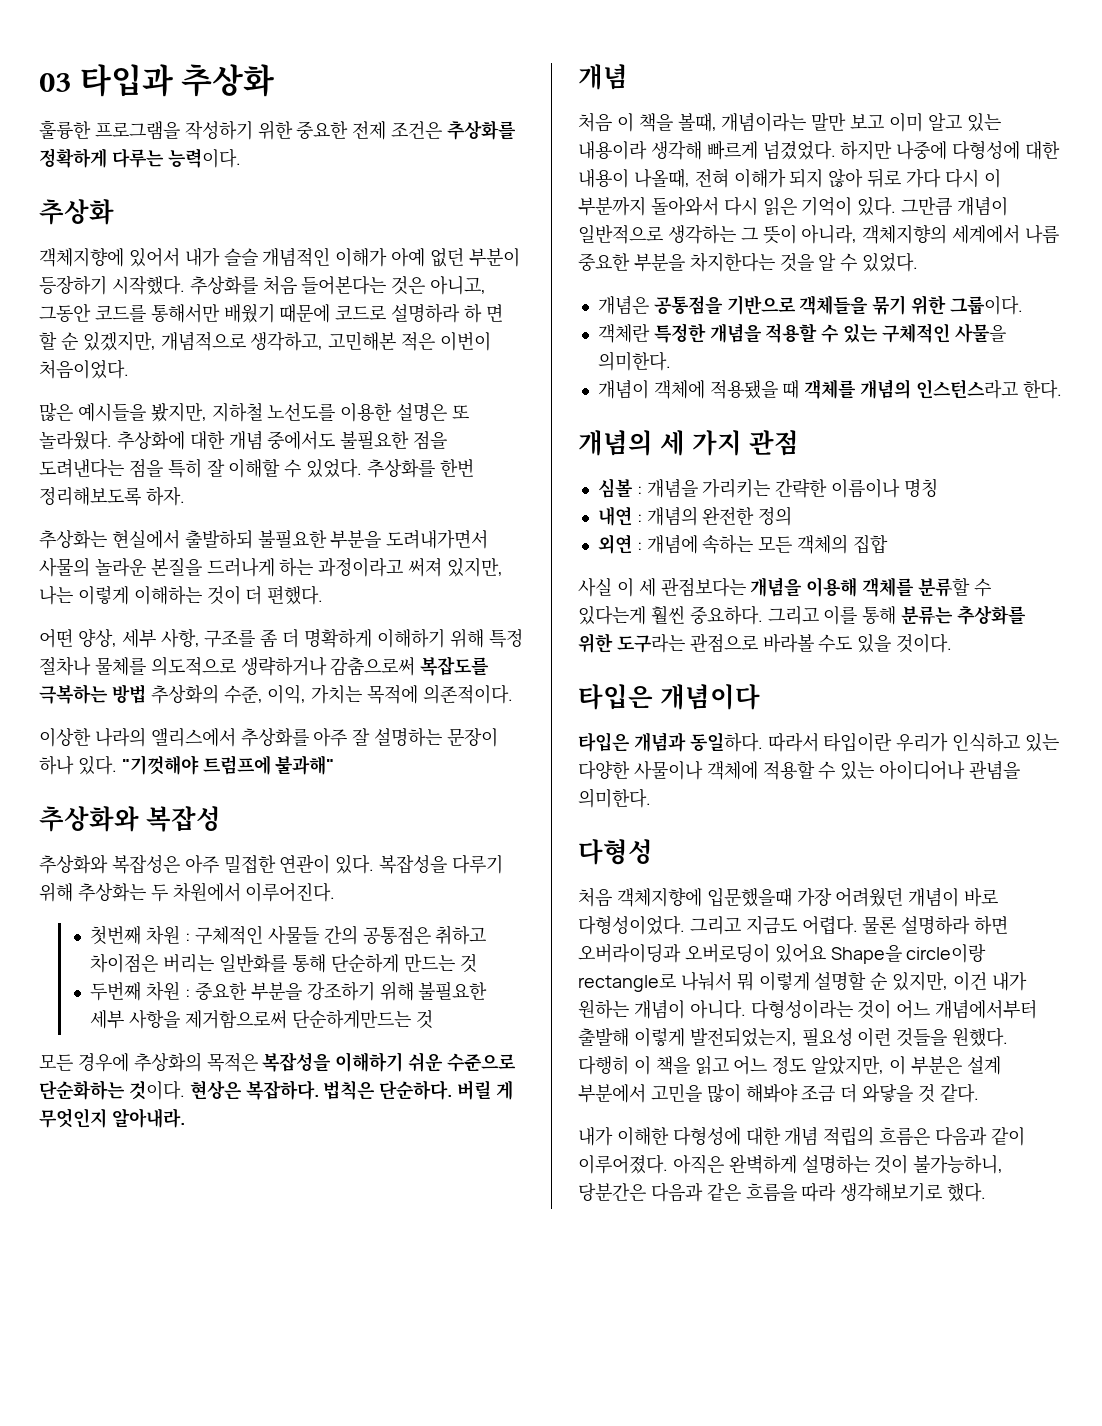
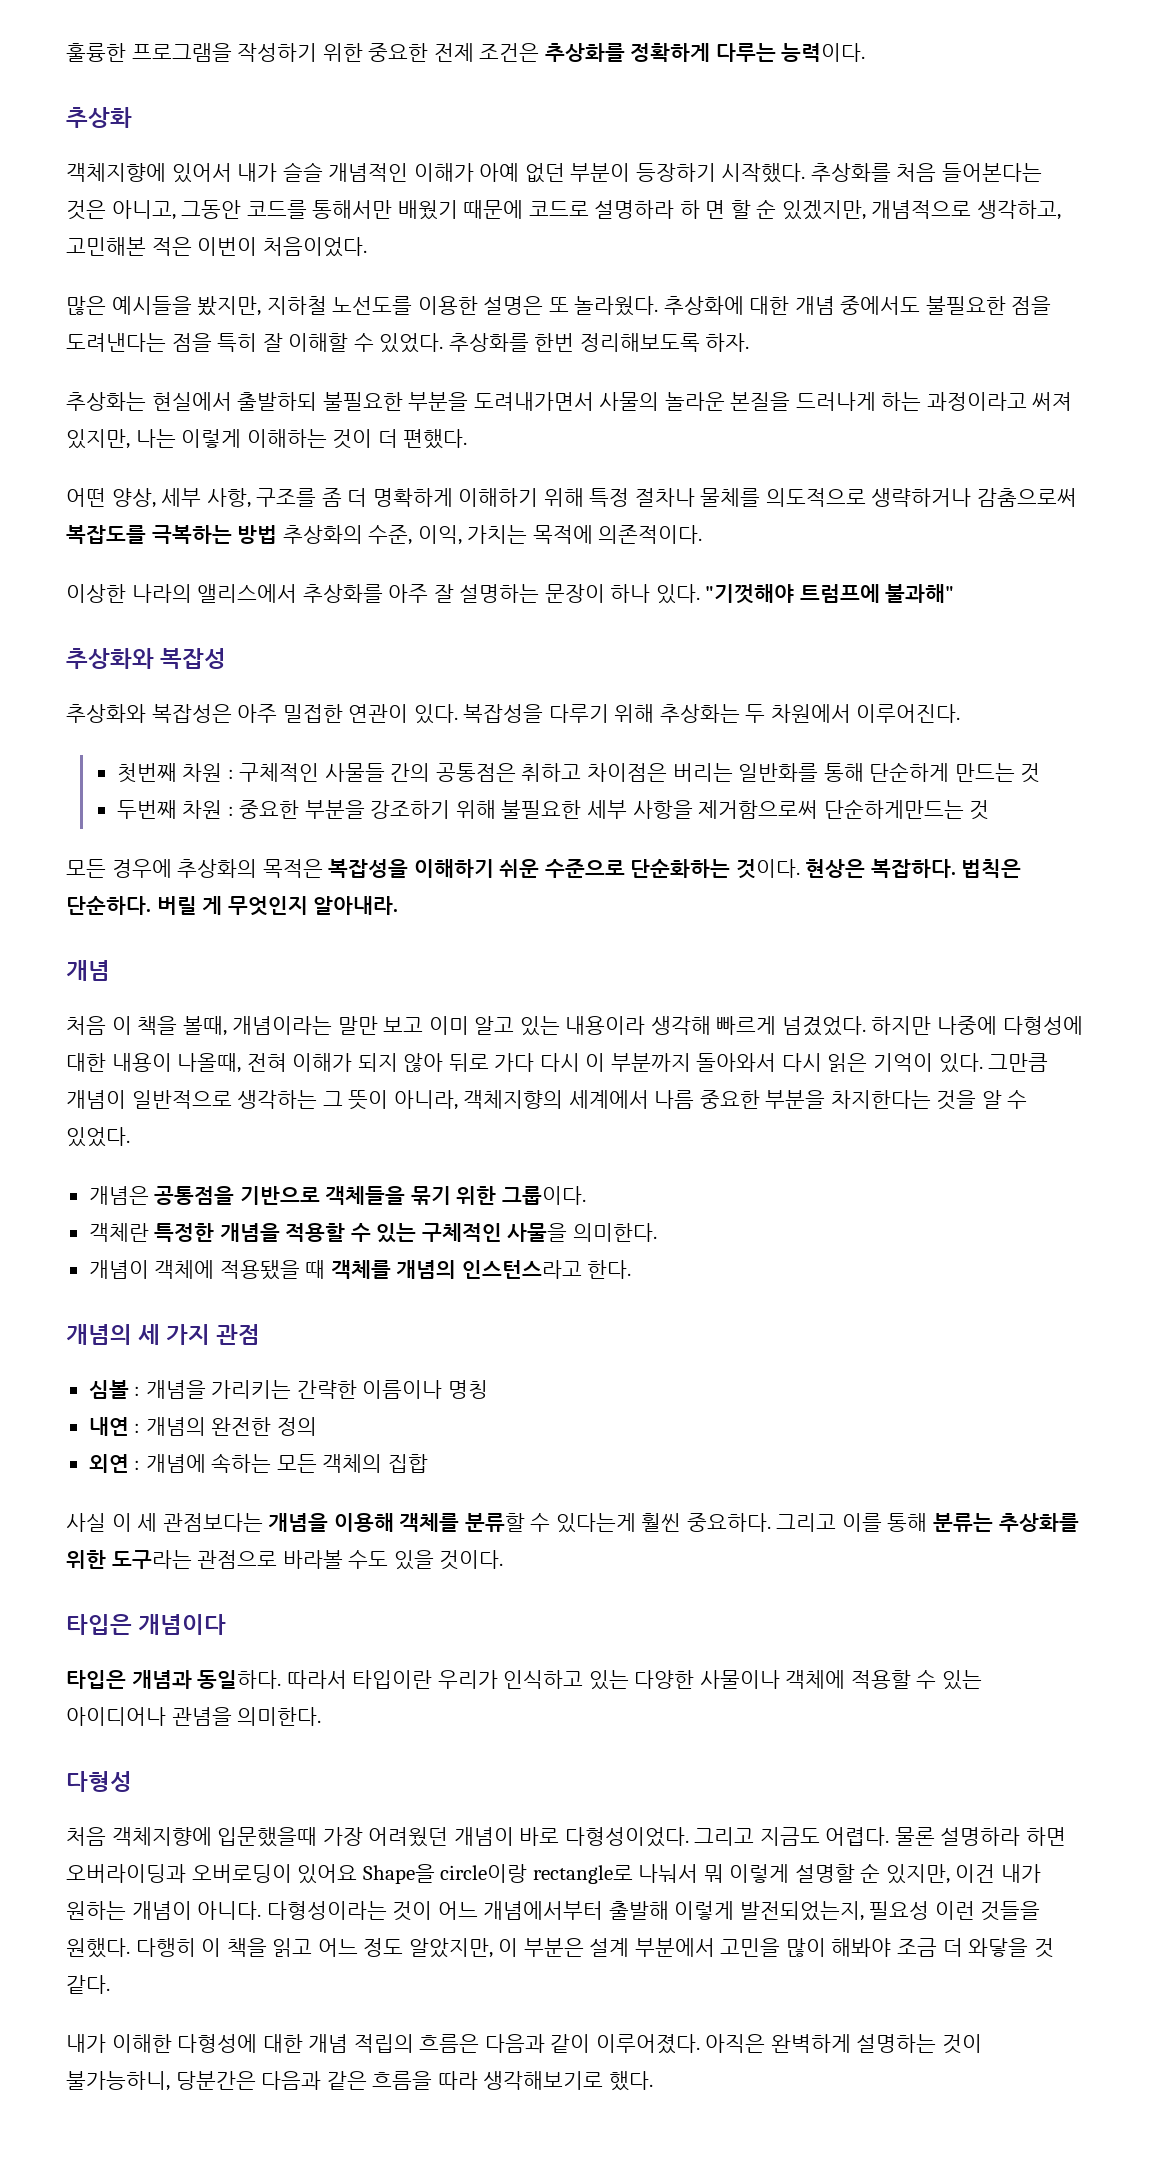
- 03 타입과 추상화

